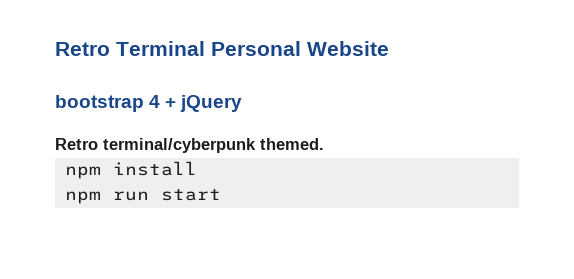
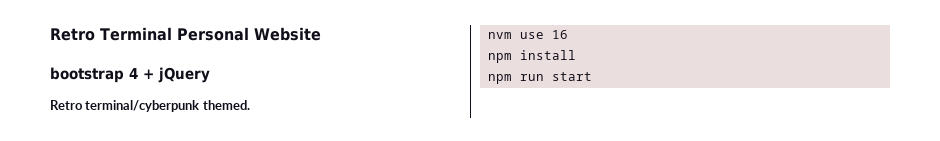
+ nvm use 16

